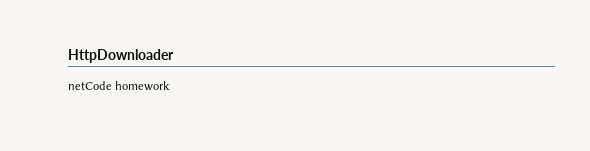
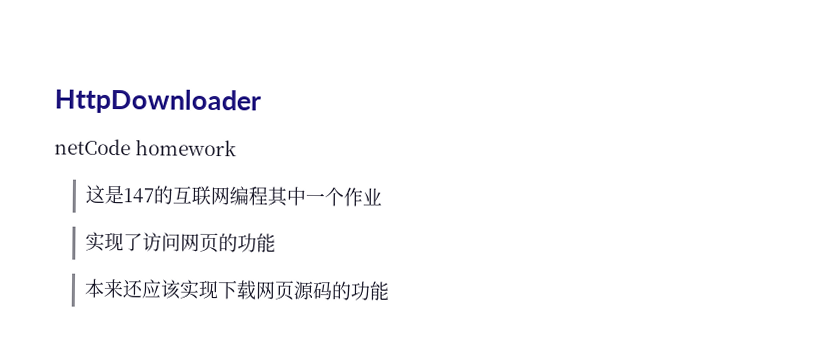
+ 这是147的互联网编程其中一个作业
+ 实现了访问网页的功能
+ 本来还应该实现下载网页源码的功能

